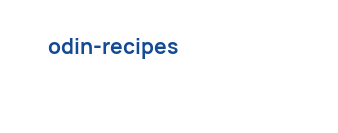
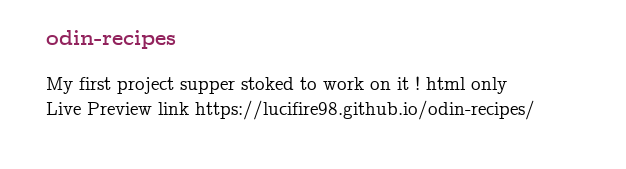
+ My first project supper stoked to work on it ! html only Live Preview link https://lucifire98.github.io/odin-recipes/

